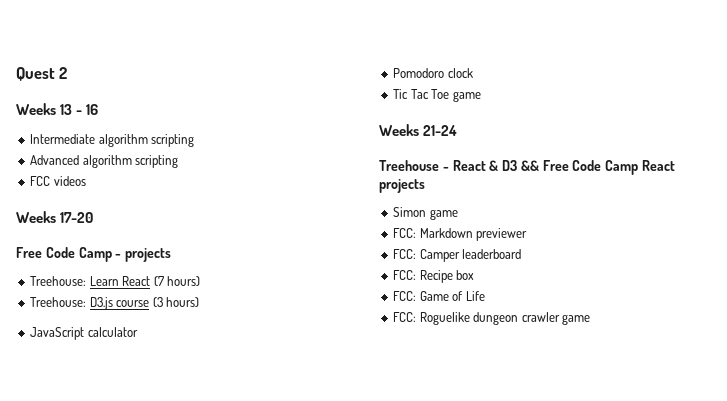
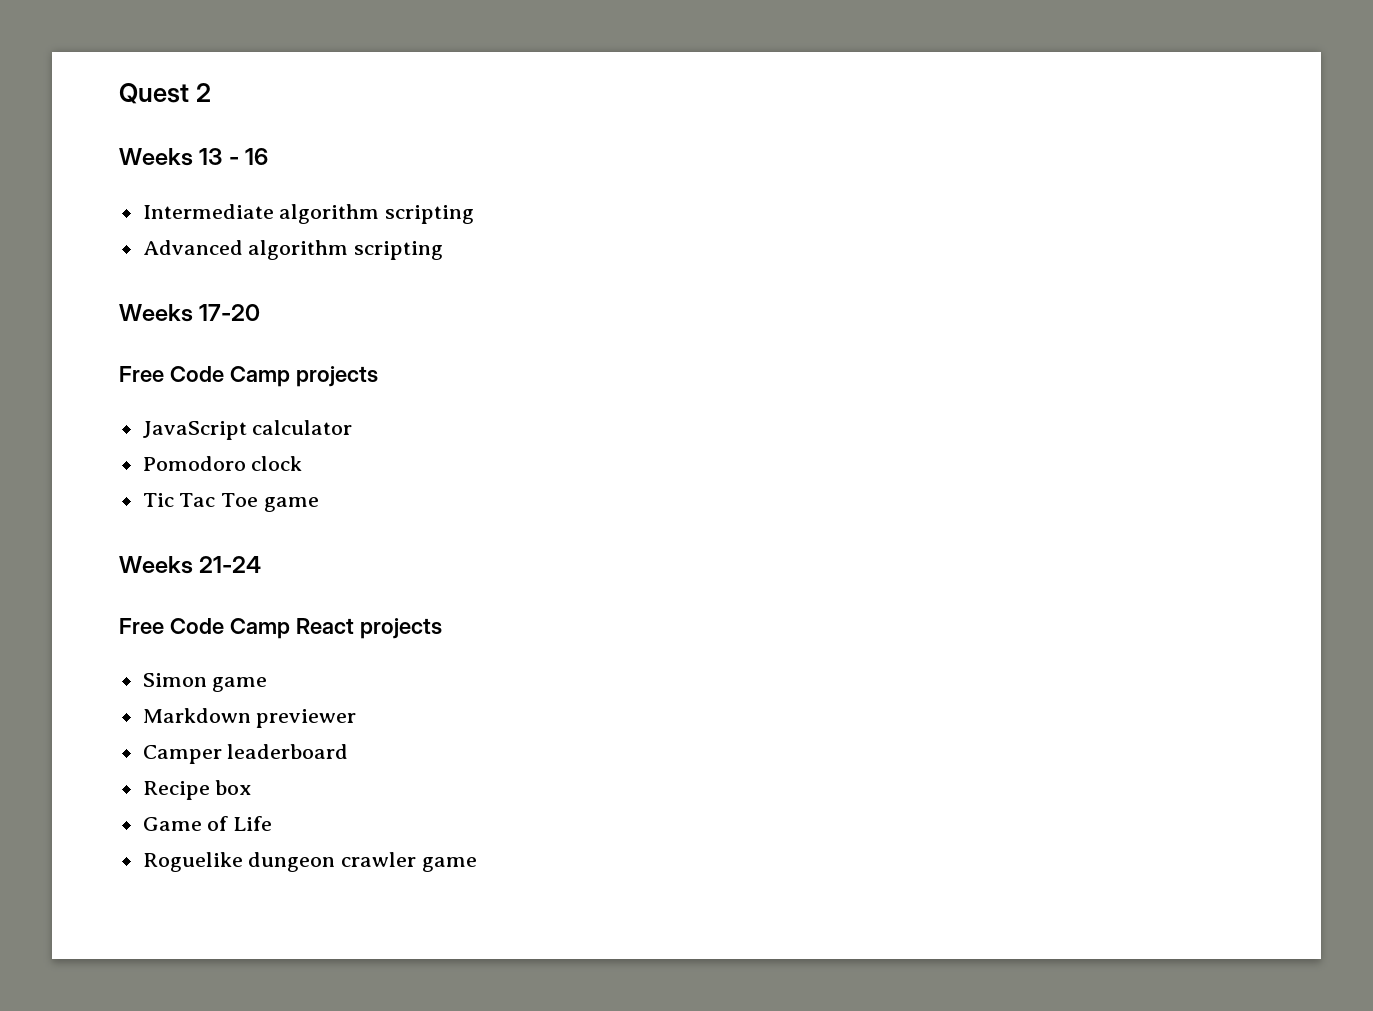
- FCC videos
- Free Code Camp - projects
- Treehouse: Learn React (7 hours)
- Treehouse: D3.js course (3 hours)
+ Free Code Camp projects
- Treehouse - React & D3 && Free Code Camp React projects
+ Free Code Camp React projects
- FCC: Markdown previewer
+ Markdown previewer
- FCC: Camper leaderboard
+ Camper leaderboard
- FCC: Recipe box
+ Recipe box
- FCC: Game of Life
+ Game of Life
- FCC: Roguelike dungeon crawler game
+ Roguelike dungeon crawler game

